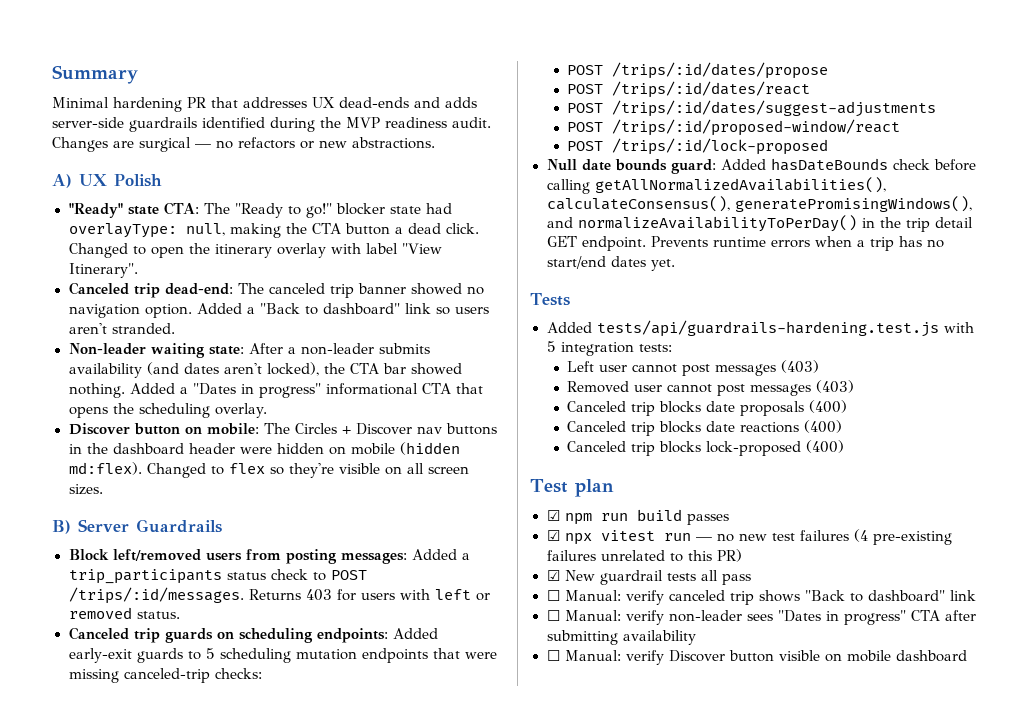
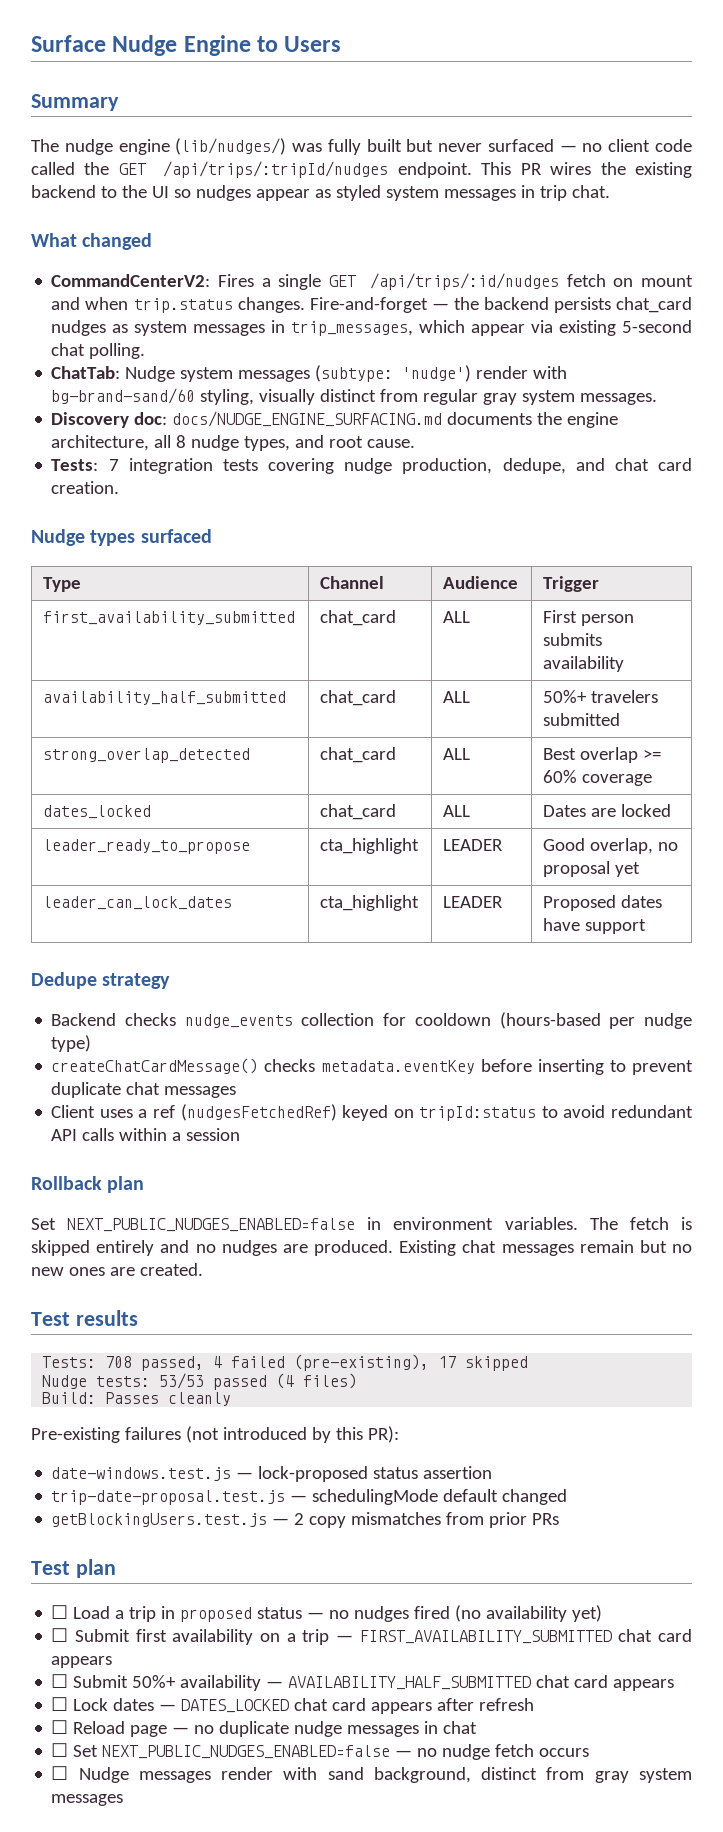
+ Surface Nudge Engine to Users
  Summary
- Minimal hardening PR that addresses UX dead-ends and adds server-side guardrails identified during the MVP readiness audit. Changes are surgical — no refactors or new abstractions.
- A) UX Polish
- "Ready" state CTA: The "Ready to go!" blocker state had overlayType: null, making the CTA button a dead click. Changed to open the itinerary overlay with label "View Itinerary".
- Canceled trip dead-end: The canceled trip banner showed no navigation option. Added a "Back to dashboard" link so users aren't stranded.
- Non-leader waiting state: After a non-leader submits availability (and dates aren't locked), the CTA bar showed nothing. Added a "Dates in progress" informational CTA that opens the scheduling overlay.
- Discover button on mobile: The Circles + Discover nav buttons in the dashboard header were hidden on mobile (hidden md:flex). Changed to flex so they're visible on all screen sizes.
- B) Server Guardrails
- Block left/removed users from posting messages: Added a trip_participants status check to POST /trips/:id/messages. Returns 403 for users with left or removed status.
- Canceled trip guards on scheduling endpoints: Added early-exit guards to 5 scheduling mutation endpoints that were missing canceled-trip checks:
- POST /trips/:id/dates/propose
- POST /trips/:id/dates/react
- POST /trips/:id/dates/suggest-adjustments
- POST /trips/:id/proposed-window/react
- POST /trips/:id/lock-proposed
- Null date bounds guard: Added hasDateBounds check before calling getAllNormalizedAvailabilities(), calculateConsensus(), generatePromisingWindows(), and normalizeAvailabilityToPerDay() in the trip detail GET endpoint. Prevents runtime errors when a trip has no start/end dates yet.
- Tests
- Added tests/api/guardrails-hardening.test.js with 5 integration tests:
- Left user cannot post messages (403)
- Removed user cannot post messages (403)
- Canceled trip blocks date proposals (400)
- Canceled trip blocks date reactions (400)
- Canceled trip blocks lock-proposed (400)
+ The nudge engine (lib/nudges/) was fully built but never surfaced — no client code called the GET /api/trips/:tripId/nudges endpoint. This PR wires the existing backend to the UI so nudges appear as styled system messages in trip chat.
+ What changed
+ CommandCenterV2: Fires a single GET /api/trips/:id/nudges fetch on mount and when trip.status changes. Fire-and-forget — the backend persists chat_card nudges as system messages in trip_messages, which appear via existing 5-second chat polling.
+ ChatTab: Nudge system messages (subtype: 'nudge') render with bg-brand-sand/60 styling, visually distinct from regular gray system messages.
+ Discovery doc: docs/NUDGE_ENGINE_SURFACING.md documents the engine architecture, all 8 nudge types, and root cause.
+ Tests: 7 integration tests covering nudge production, dedupe, and chat card creation.
+ Nudge types surfaced
+ Type | Channel | Audience | Trigger
+ first_availability_submitted | chat_card | ALL | First person submits availability
+ availability_half_submitted | chat_card | ALL | 50%+ travelers submitted
+ strong_overlap_detected | chat_card | ALL | Best overlap >= 60% coverage
+ dates_locked | chat_card | ALL | Dates are locked
+ leader_ready_to_propose | cta_highlight | LEADER | Good overlap, no proposal yet
+ leader_can_lock_dates | cta_highlight | LEADER | Proposed dates have support
+ Dedupe strategy
+ Backend checks nudge_events collection for cooldown (hours-based per nudge type)
+ createChatCardMessage() checks metadata.eventKey before inserting to prevent duplicate chat messages
+ Client uses a ref (nudgesFetchedRef) keyed on tripId:status to avoid redundant API calls within a session
+ Rollback plan
+ Set NEXT_PUBLIC_NUDGES_ENABLED=false in environment variables. The fetch is skipped entirely and no nudges are produced. Existing chat messages remain but no new ones are created.
+ Test results
+ Tests: 708 passed, 4 failed (pre-existing), 17 skipped
+ Nudge tests: 53/53 passed (4 files)
+ Build: Passes cleanly
+ Pre-existing failures (not introduced by this PR):
+ date-windows.test.js — lock-proposed status assertion
+ trip-date-proposal.test.js — schedulingMode default changed
+ getBlockingUsers.test.js — 2 copy mismatches from prior PRs
  Test plan
- ☑ npm run build passes
- ☑ npx vitest run — no new test failures (4 pre-existing failures unrelated to this PR)
- ☑ New guardrail tests all pass
- ☐ Manual: verify canceled trip shows "Back to dashboard" link
- ☐ Manual: verify non-leader sees "Dates in progress" CTA after submitting availability
- ☐ Manual: verify Discover button visible on mobile dashboard
+ ☐ Load a trip in proposed status — no nudges fired (no availability yet)
+ ☐ Submit first availability on a trip — FIRST_AVAILABILITY_SUBMITTED chat card appears
+ ☐ Submit 50%+ availability — AVAILABILITY_HALF_SUBMITTED chat card appears
+ ☐ Lock dates — DATES_LOCKED chat card appears after refresh
+ ☐ Reload page — no duplicate nudge messages in chat
+ ☐ Set NEXT_PUBLIC_NUDGES_ENABLED=false — no nudge fetch occurs
+ ☐ Nudge messages render with sand background, distinct from gray system messages

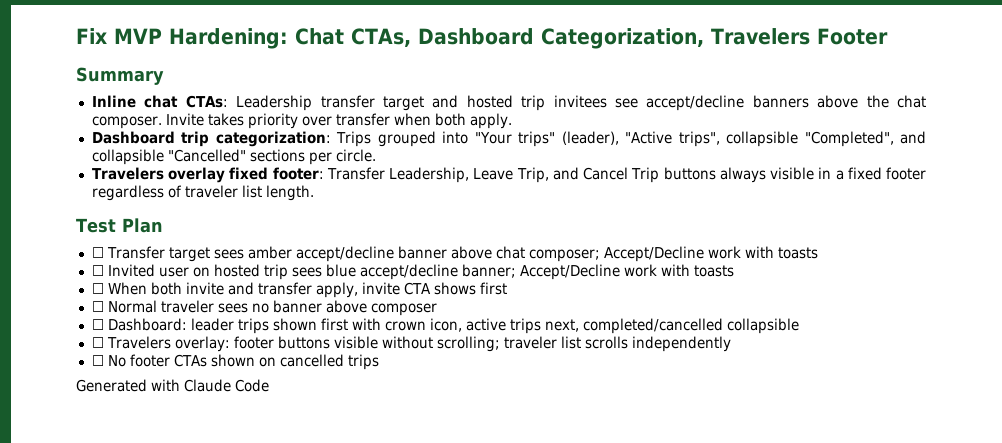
- Surface Nudge Engine to Users
+ Fix MVP Hardening: Chat CTAs, Dashboard Categorization, Travelers Footer
  Summary
- The nudge engine (lib/nudges/) was fully built but never surfaced — no client code called the GET /api/trips/:tripId/nudges endpoint. This PR wires the existing backend to the UI so nudges appear as styled system messages in trip chat.
- What changed
- CommandCenterV2: Fires a single GET /api/trips/:id/nudges fetch on mount and when trip.status changes. Fire-and-forget — the backend persists chat_card nudges as system messages in trip_messages, which appear via existing 5-second chat polling.
- ChatTab: Nudge system messages (subtype: 'nudge') render with bg-brand-sand/60 styling, visually distinct from regular gray system messages.
- Discovery doc: docs/NUDGE_ENGINE_SURFACING.md documents the engine architecture, all 8 nudge types, and root cause.
- Tests: 7 integration tests covering nudge production, dedupe, and chat card creation.
- Nudge types surfaced
- Type | Channel | Audience | Trigger
- first_availability_submitted | chat_card | ALL | First person submits availability
- availability_half_submitted | chat_card | ALL | 50%+ travelers submitted
- strong_overlap_detected | chat_card | ALL | Best overlap >= 60% coverage
- dates_locked | chat_card | ALL | Dates are locked
- leader_ready_to_propose | cta_highlight | LEADER | Good overlap, no proposal yet
- leader_can_lock_dates | cta_highlight | LEADER | Proposed dates have support
- Dedupe strategy
- Backend checks nudge_events collection for cooldown (hours-based per nudge type)
- createChatCardMessage() checks metadata.eventKey before inserting to prevent duplicate chat messages
- Client uses a ref (nudgesFetchedRef) keyed on tripId:status to avoid redundant API calls within a session
- Rollback plan
- Set NEXT_PUBLIC_NUDGES_ENABLED=false in environment variables. The fetch is skipped entirely and no nudges are produced. Existing chat messages remain but no new ones are created.
- Test results
- Tests: 708 passed, 4 failed (pre-existing), 17 skipped
- Nudge tests: 53/53 passed (4 files)
- Build: Passes cleanly
- Pre-existing failures (not introduced by this PR):
- date-windows.test.js — lock-proposed status assertion
- trip-date-proposal.test.js — schedulingMode default changed
- getBlockingUsers.test.js — 2 copy mismatches from prior PRs
- Test plan
- ☐ Load a trip in proposed status — no nudges fired (no availability yet)
- ☐ Submit first availability on a trip — FIRST_AVAILABILITY_SUBMITTED chat card appears
- ☐ Submit 50%+ availability — AVAILABILITY_HALF_SUBMITTED chat card appears
- ☐ Lock dates — DATES_LOCKED chat card appears after refresh
- ☐ Reload page — no duplicate nudge messages in chat
- ☐ Set NEXT_PUBLIC_NUDGES_ENABLED=false — no nudge fetch occurs
- ☐ Nudge messages render with sand background, distinct from gray system messages
+ Inline chat CTAs: Leadership transfer target and hosted trip invitees see accept/decline banners above the chat composer. Invite takes priority over transfer when both apply.
+ Dashboard trip categorization: Trips grouped into "Your trips" (leader), "Active trips", collapsible "Completed", and collapsible "Cancelled" sections per circle.
+ Travelers overlay fixed footer: Transfer Leadership, Leave Trip, and Cancel Trip buttons always visible in a fixed footer regardless of traveler list length.
+ Test Plan
+ ☐ Transfer target sees amber accept/decline banner above chat composer; Accept/Decline work with toasts
+ ☐ Invited user on hosted trip sees blue accept/decline banner; Accept/Decline work with toasts
+ ☐ When both invite and transfer apply, invite CTA shows first
+ ☐ Normal traveler sees no banner above composer
+ ☐ Dashboard: leader trips shown first with crown icon, active trips next, completed/cancelled collapsible
+ ☐ Travelers overlay: footer buttons visible without scrolling; traveler list scrolls independently
+ ☐ No footer CTAs shown on cancelled trips
+ Generated with Claude Code

